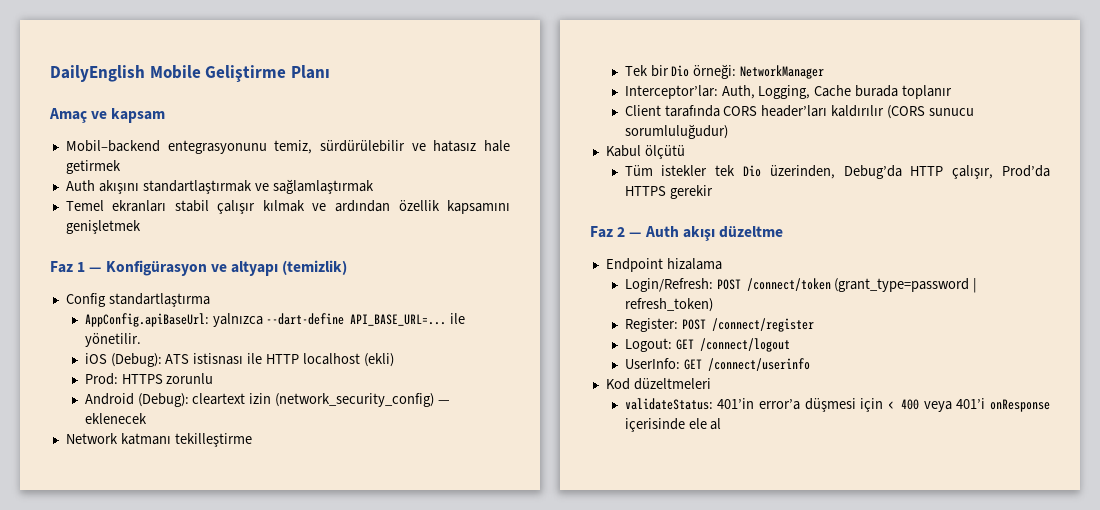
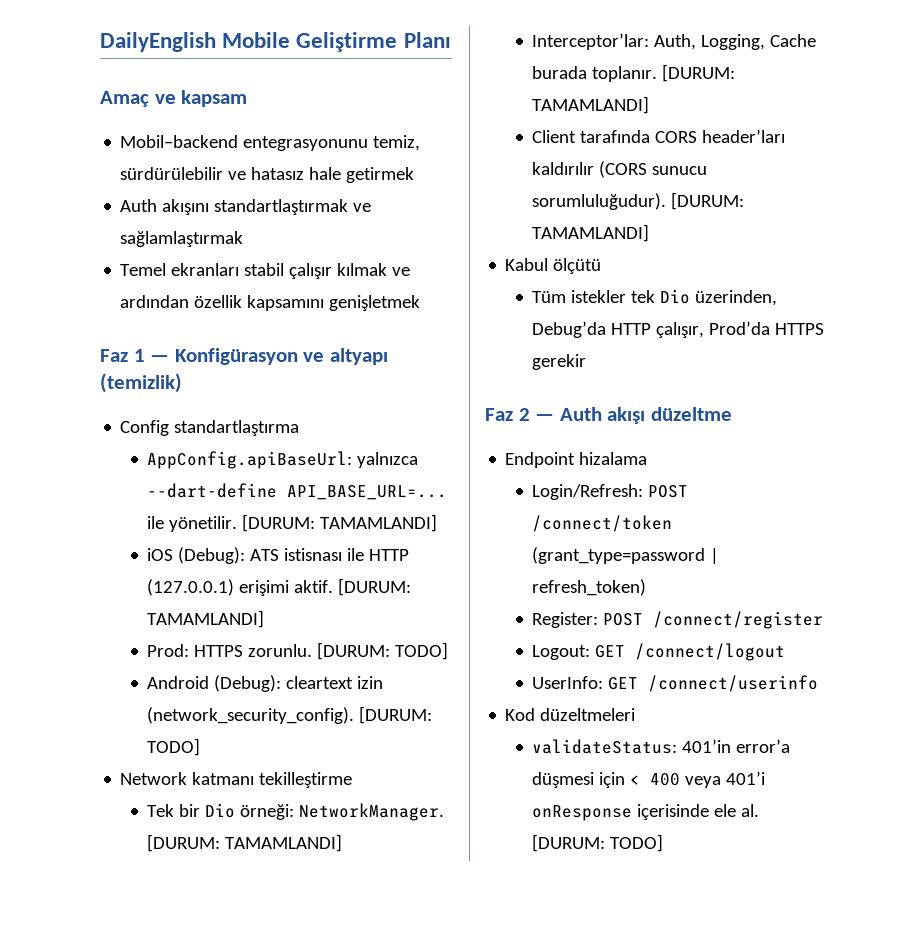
- AppConfig.apiBaseUrl: yalnızca --dart-define API_BASE_URL=... ile yönetilir.
+ AppConfig.apiBaseUrl: yalnızca --dart-define API_BASE_URL=... ile yönetilir. [DURUM: TAMAMLANDI]
- iOS (Debug): ATS istisnası ile HTTP localhost (ekli)
+ iOS (Debug): ATS istisnası ile HTTP (127.0.0.1) erişimi aktif. [DURUM: TAMAMLANDI]
- Prod: HTTPS zorunlu
+ Prod: HTTPS zorunlu. [DURUM: TODO]
- Android (Debug): cleartext izin (network_security_config) — eklenecek
+ Android (Debug): cleartext izin (network_security_config). [DURUM: TODO]
- Tek bir Dio örneği: NetworkManager
+ Tek bir Dio örneği: NetworkManager. [DURUM: TAMAMLANDI]
- Interceptor’lar: Auth, Logging, Cache burada toplanır
+ Interceptor’lar: Auth, Logging, Cache burada toplanır. [DURUM: TAMAMLANDI]
- Client tarafında CORS header’ları kaldırılır (CORS sunucu sorumluluğudur)
+ Client tarafında CORS header’ları kaldırılır (CORS sunucu sorumluluğudur). [DURUM: TAMAMLANDI]
- validateStatus: 401’in error’a düşmesi için < 400 veya 401’i onResponse içerisinde ele al
+ validateStatus: 401’in error’a düşmesi için < 400 veya 401’i onResponse içerisinde ele al. [DURUM: TODO]

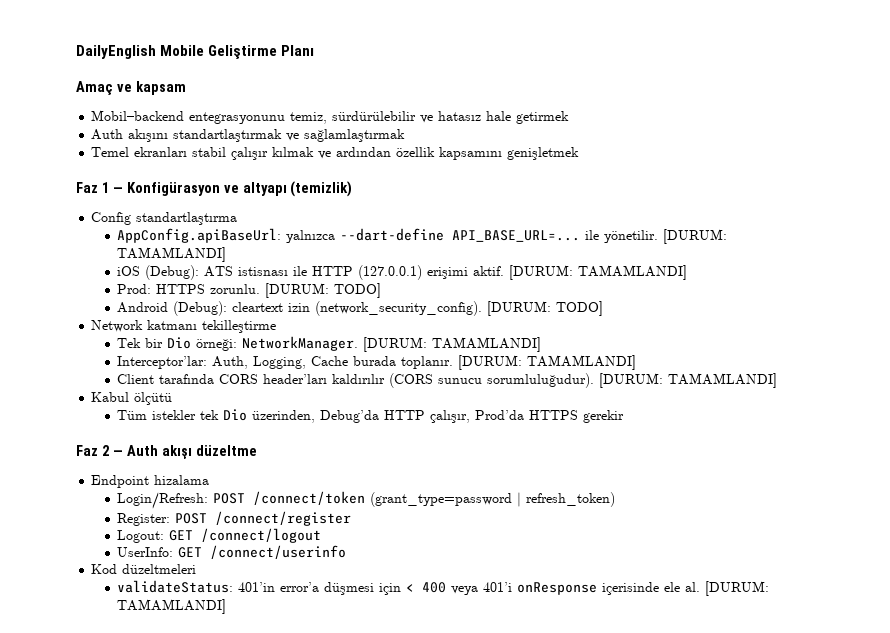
- validateStatus: 401’in error’a düşmesi için < 400 veya 401’i onResponse içerisinde ele al. [DURUM: TODO]
+ validateStatus: 401’in error’a düşmesi için < 400 veya 401’i onResponse içerisinde ele al. [DURUM: TAMAMLANDI]

